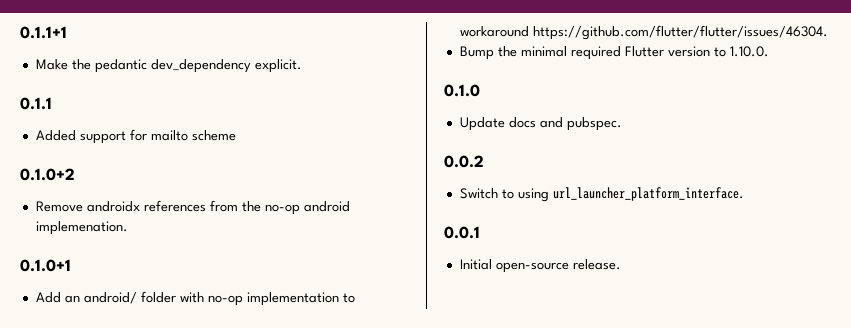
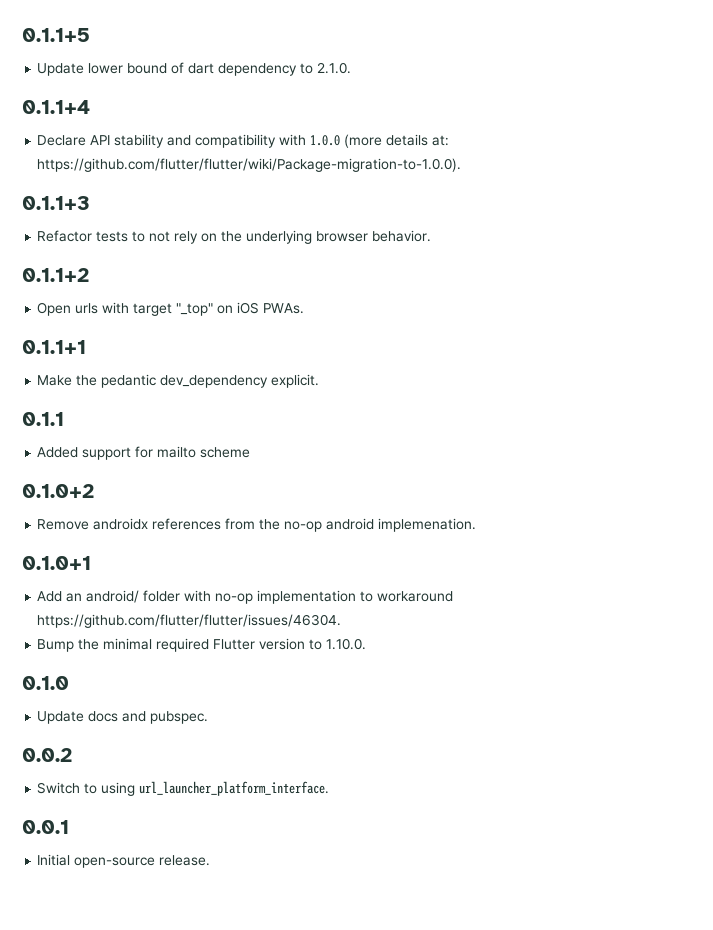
+ 0.1.1+5
+ Update lower bound of dart dependency to 2.1.0.
+ 0.1.1+4
+ Declare API stability and compatibility with 1.0.0 (more details at: https://github.com/flutter/flutter/wiki/Package-migration-to-1.0.0).
+ 0.1.1+3
+ Refactor tests to not rely on the underlying browser behavior.
+ 0.1.1+2
+ Open urls with target "_top" on iOS PWAs.

